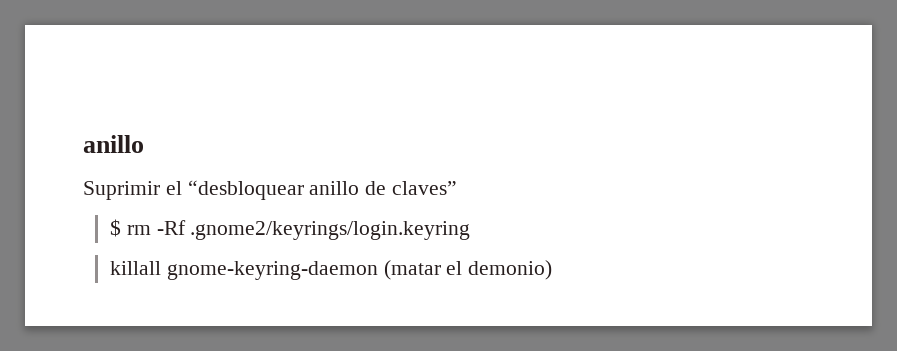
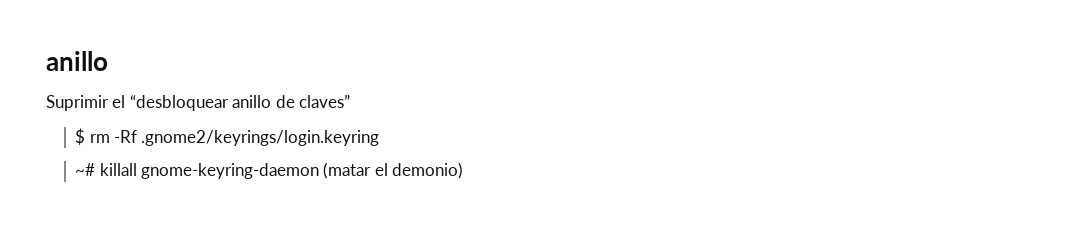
- killall gnome-keyring-daemon (matar el demonio)
+ ~# killall gnome-keyring-daemon (matar el demonio)

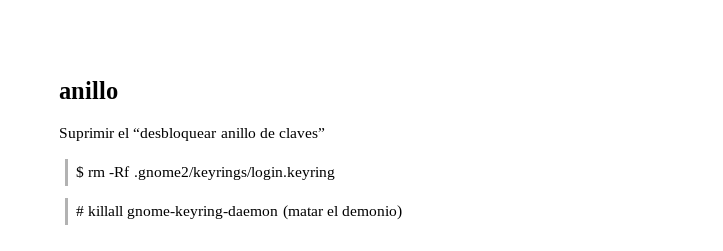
- ~# killall gnome-keyring-daemon (matar el demonio)
+ # killall gnome-keyring-daemon (matar el demonio)

